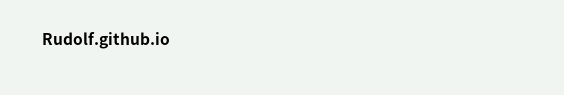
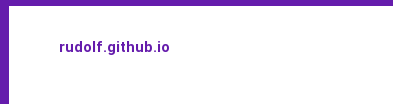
- Rudolf.github.io
+ rudolf.github.io

